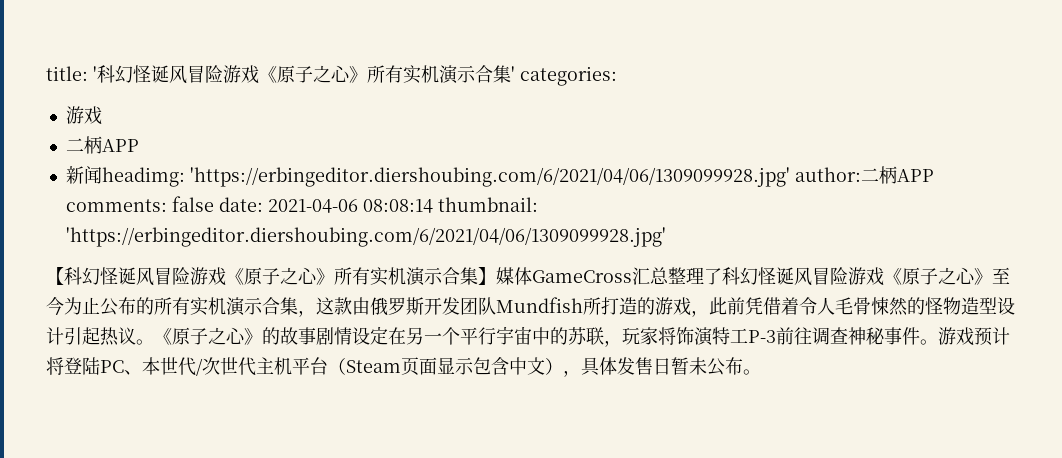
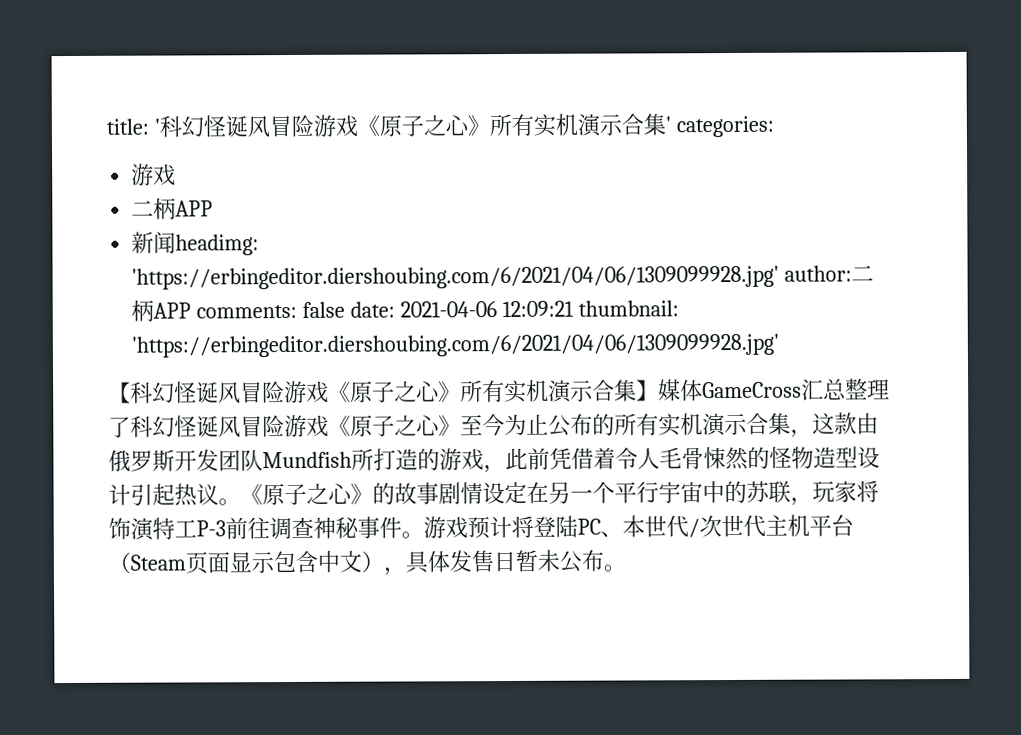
- 新闻headimg: 'https://erbingeditor.diershoubing.com/6/2021/04/06/1309099928.jpg' author:二柄APP comments: false date: 2021-04-06 08:08:14 thumbnail: 'https://erbingeditor.diershoubing.com/6/2021/04/06/1309099928.jpg'
+ 新闻headimg: 'https://erbingeditor.diershoubing.com/6/2021/04/06/1309099928.jpg' author:二柄APP comments: false date: 2021-04-06 12:09:21 thumbnail: 'https://erbingeditor.diershoubing.com/6/2021/04/06/1309099928.jpg'

